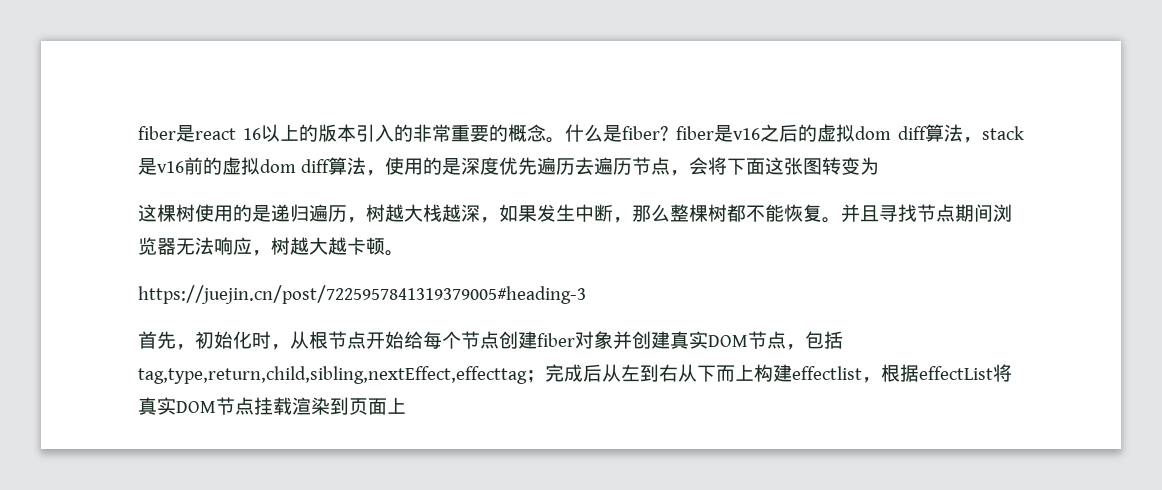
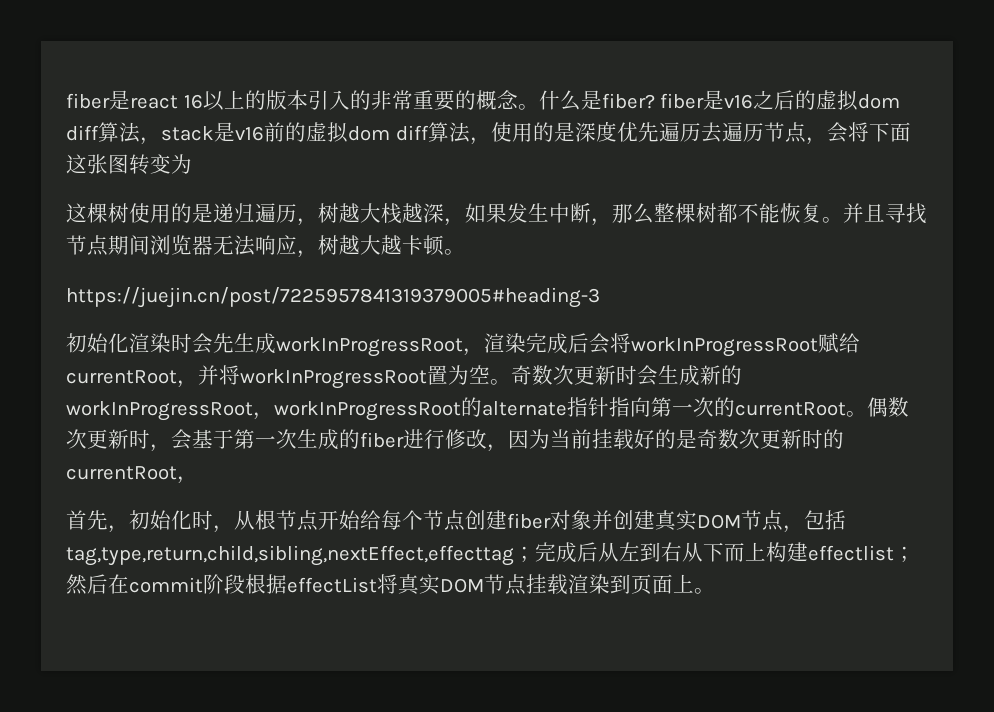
+ 初始化渲染时会先生成workInProgressRoot，渲染完成后会将workInProgressRoot赋给currentRoot，并将workInProgressRoot置为空。奇数次更新时会生成新的workInProgressRoot，workInProgressRoot的alternate指针指向第一次的currentRoot。偶数次更新时，会基于第一次生成的fiber进行修改，因为当前挂载好的是奇数次更新时的currentRoot，
- 首先，初始化时，从根节点开始给每个节点创建fiber对象并创建真实DOM节点，包括tag,type,return,child,sibling,nextEffect,effecttag；完成后从左到右从下而上构建effectlist，根据effectList将真实DOM节点挂载渲染到页面上
+ 首先，初始化时，从根节点开始给每个节点创建fiber对象并创建真实DOM节点，包括tag,type,return,child,sibling,nextEffect,effecttag；完成后从左到右从下而上构建effectlist；然后在commit阶段根据effectList将真实DOM节点挂载渲染到页面上。

